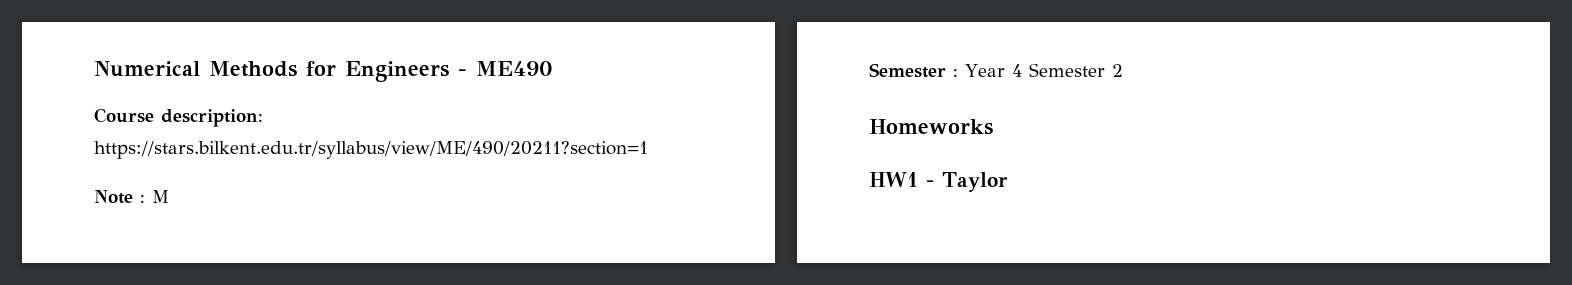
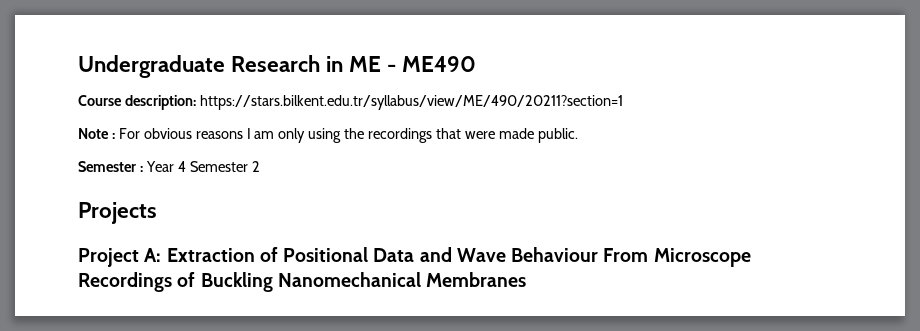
- Numerical Methods for Engineers - ME490
+ Undergraduate Research in ME - ME490
- Note : M
+ Note : For obvious reasons I am only using the recordings that were made public.
- Homeworks
- HW1 - Taylor
+ Projects
+ Project A: Extraction of Positional Data and Wave Behaviour From Microscope Recordings of Buckling Nanomechanical Membranes

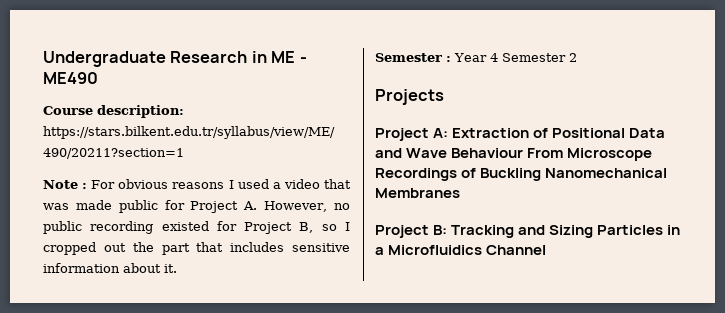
- Note : For obvious reasons I am only using the recordings that were made public.
+ Note : For obvious reasons I used a video that was made public for Project A. However, no public recording existed for Project B, so I cropped out the part that includes sensitive information about it.
+ Project B: Tracking and Sizing Particles in a Microfluidics Channel

